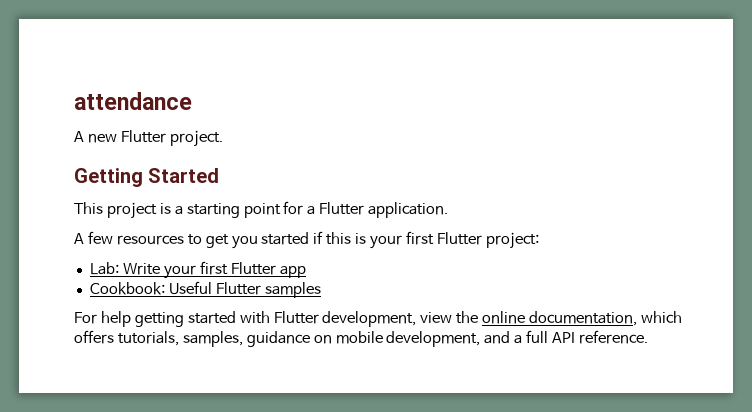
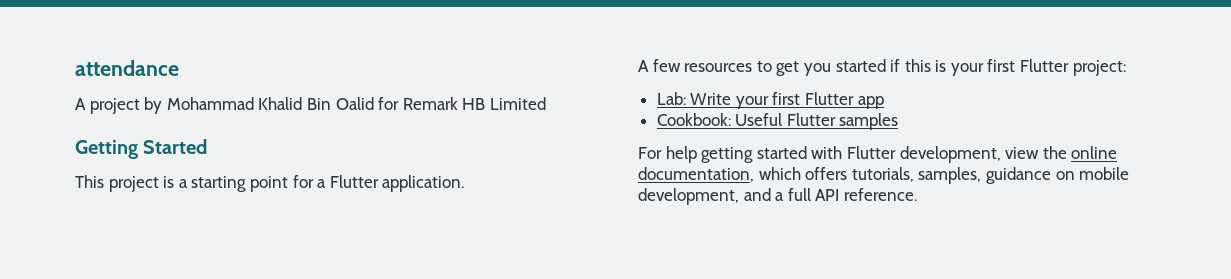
- A new Flutter project.
+ A project by Mohammad Khalid Bin Oalid for Remark HB Limited

